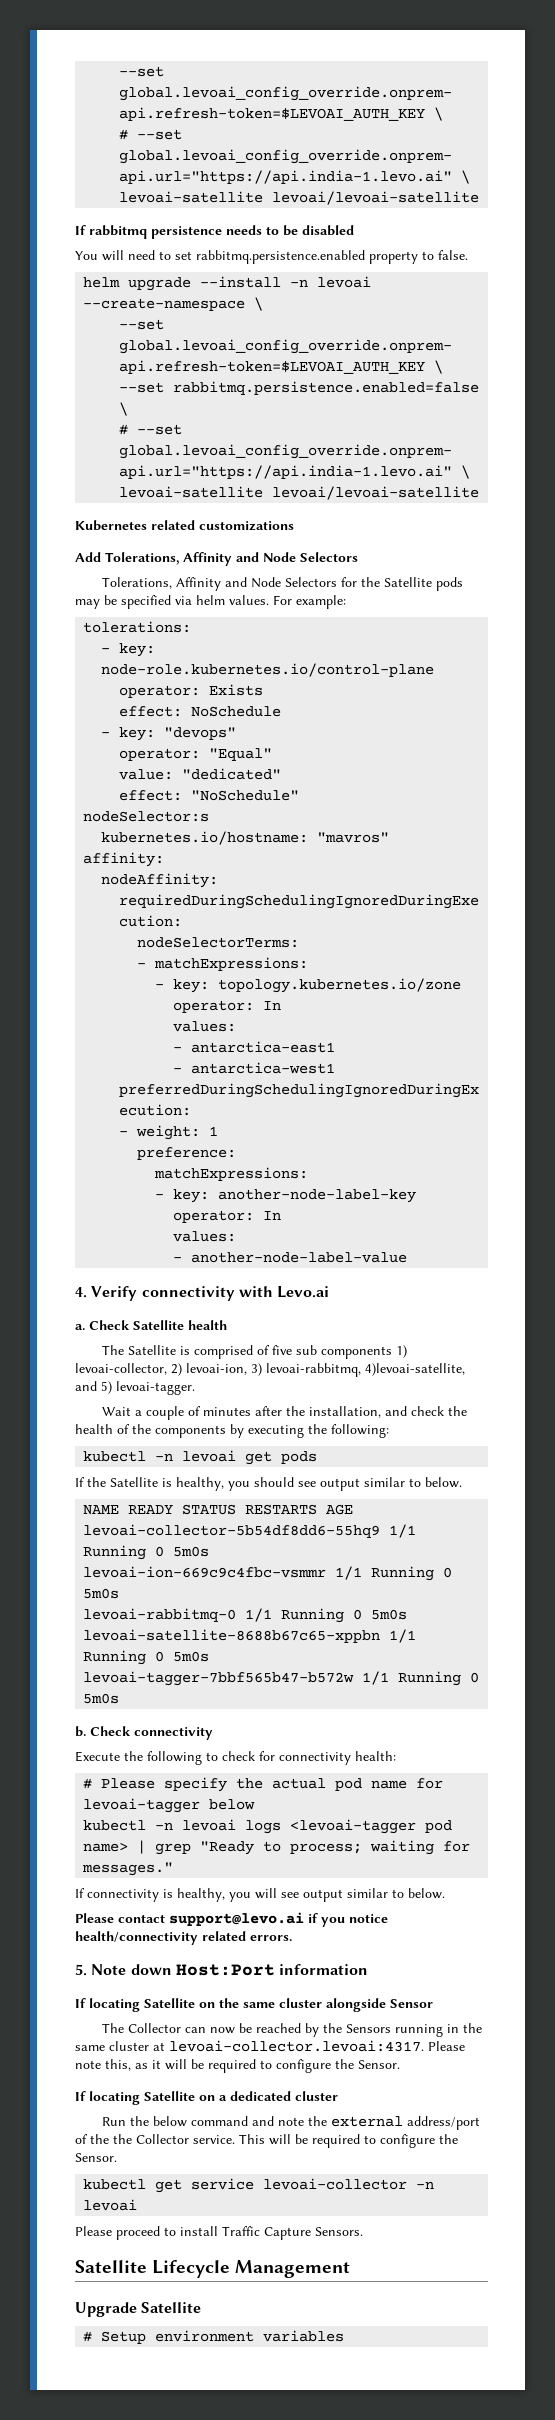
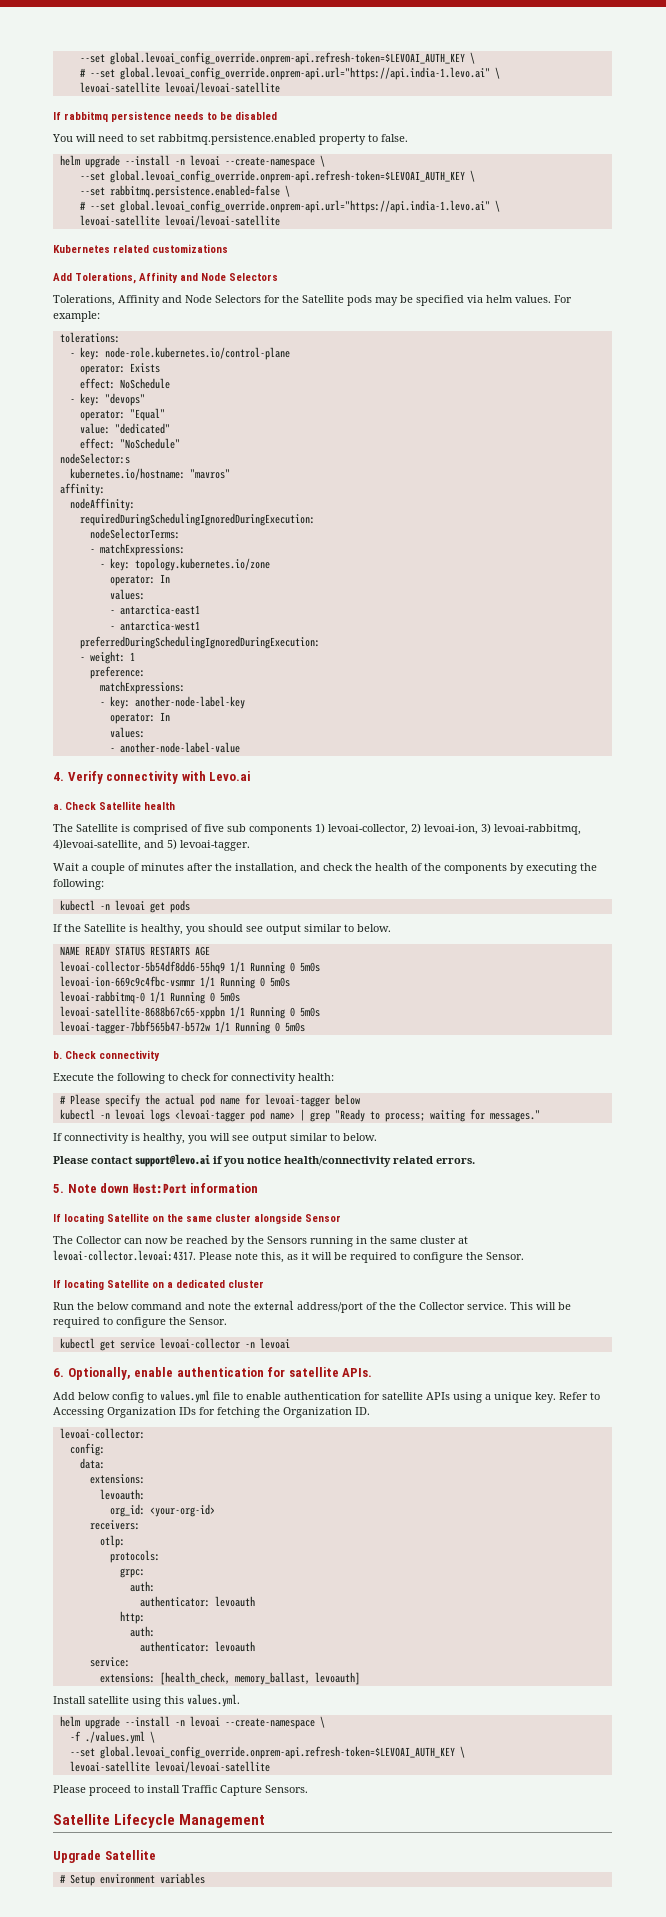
+ 6. Optionally, enable authentication for satellite APIs.
+ Add below config to values.yml file to enable authentication for satellite APIs using a unique key. Refer to Accessing Organization IDs for fetching the Organization ID.
+ levoai-collector:
+ config:
+ data:
+ extensions:
+ levoauth:
+ org_id: <your-org-id>
+ receivers:
+ otlp:
+ protocols:
+ grpc:
+ auth:
+ authenticator: levoauth
+ http:
+ auth:
+ authenticator: levoauth
+ service:
+ extensions: [health_check, memory_ballast, levoauth]
+ Install satellite using this values.yml.
+ helm upgrade --install -n levoai --create-namespace \
+ -f ./values.yml \
+ --set global.levoai_config_override.onprem-api.refresh-token=$LEVOAI_AUTH_KEY \
+ levoai-satellite levoai/levoai-satellite

